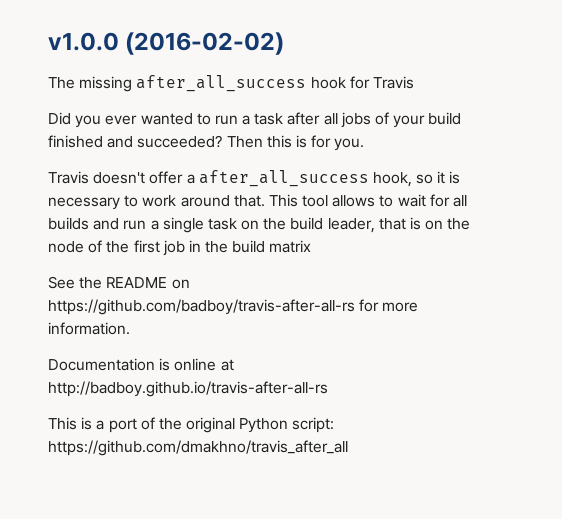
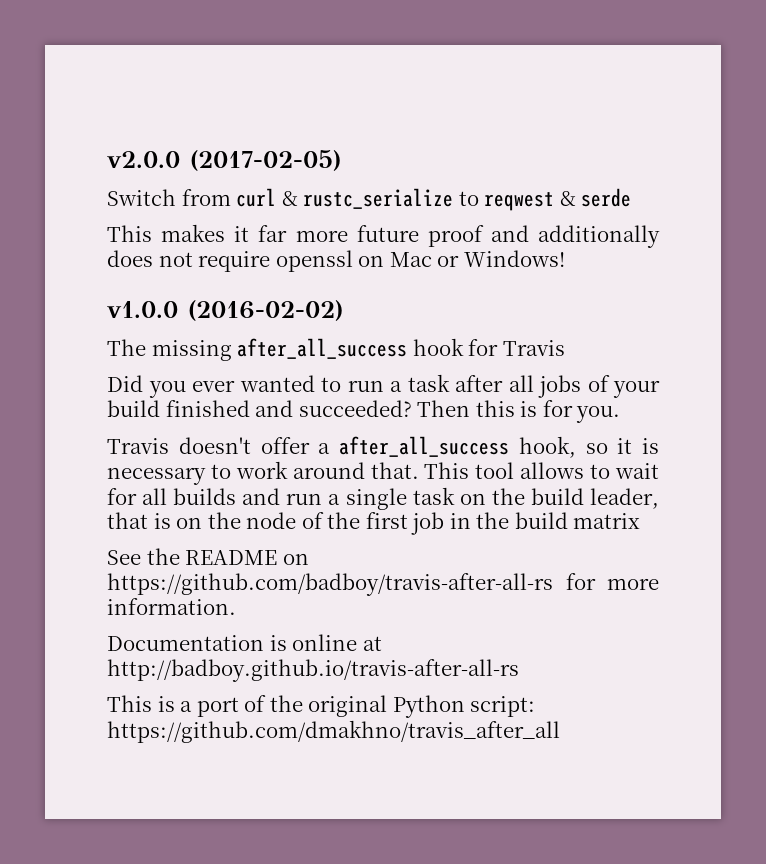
+ v2.0.0 (2017-02-05)
+ Switch from curl & rustc_serialize to reqwest & serde
+ This makes it far more future proof and additionally does not require openssl on Mac or Windows!

